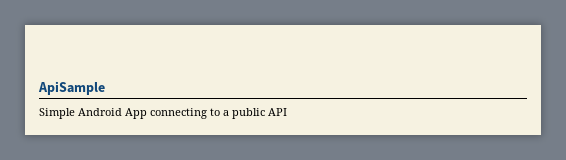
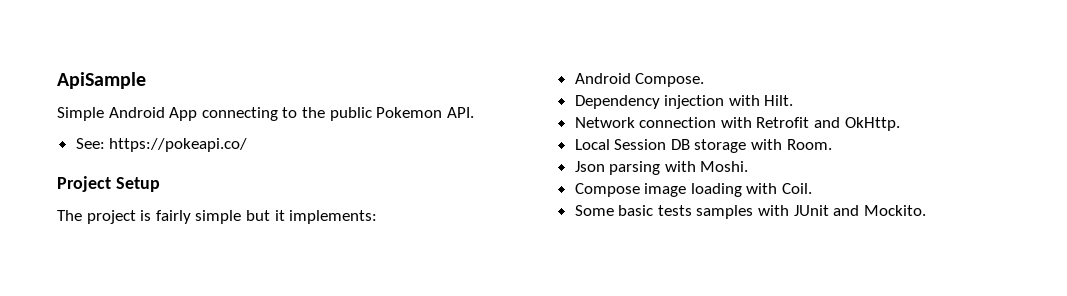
- Simple Android App connecting to a public API
+ Simple Android App connecting to the public Pokemon API.
+ See: https://pokeapi.co/
+ Project Setup
+ The project is fairly simple but it implements:
+ Android Compose.
+ Dependency injection with Hilt.
+ Network connection with Retrofit and OkHttp.
+ Local Session DB storage with Room.
+ Json parsing with Moshi.
+ Compose image loading with Coil.
+ Some basic tests samples with JUnit and Mockito.

